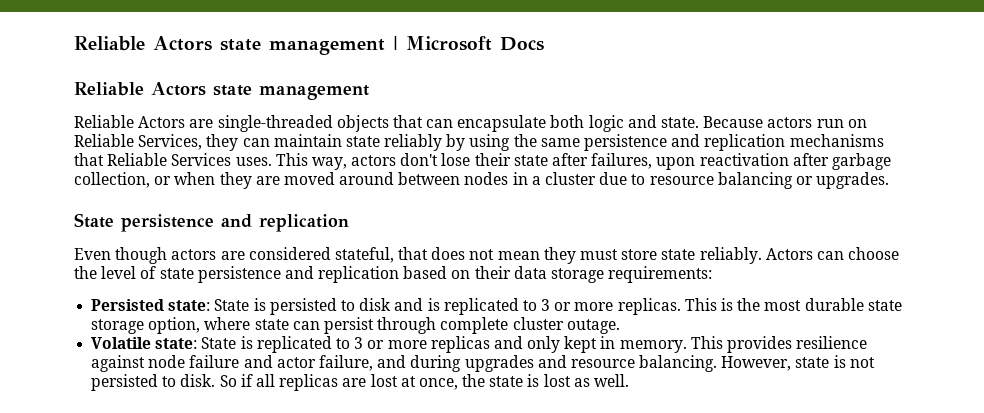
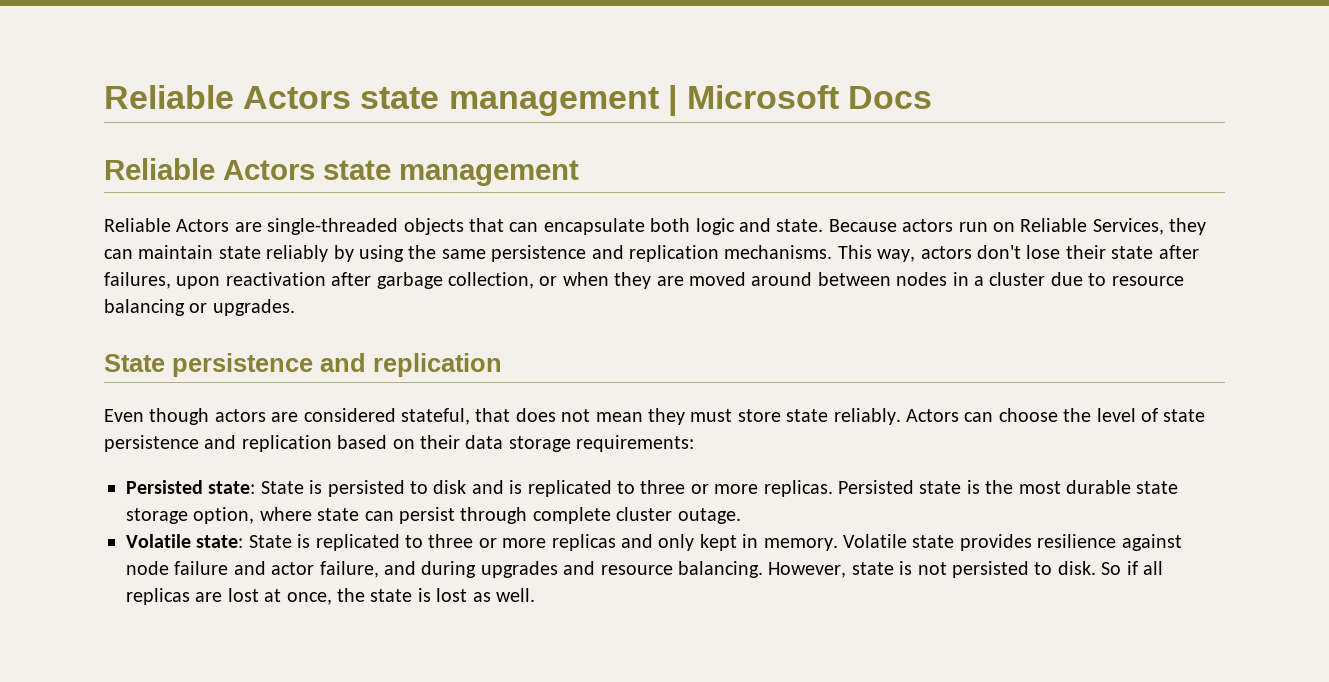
- Because actors run on Reliable Services, they can maintain state reliably by using the same persistence and replication mechanisms that Reliable Services uses.
+ Because actors run on Reliable Services, they can maintain state reliably by using the same persistence and replication mechanisms.
- Persisted state: State is persisted to disk and is replicated to 3 or more replicas.
+ Persisted state: State is persisted to disk and is replicated to three or more replicas.
- This is the most durable state storage option, where state can persist through complete cluster outage.
+ Persisted state is the most durable state storage option, where state can persist through complete cluster outage.
- Volatile state: State is replicated to 3 or more replicas and only kept in memory.
+ Volatile state: State is replicated to three or more replicas and only kept in memory.
- This provides resilience against node failure and actor failure, and during upgrades and resource balancing.
+ Volatile state provides resilience against node failure and actor failure, and during upgrades and resource balancing.

